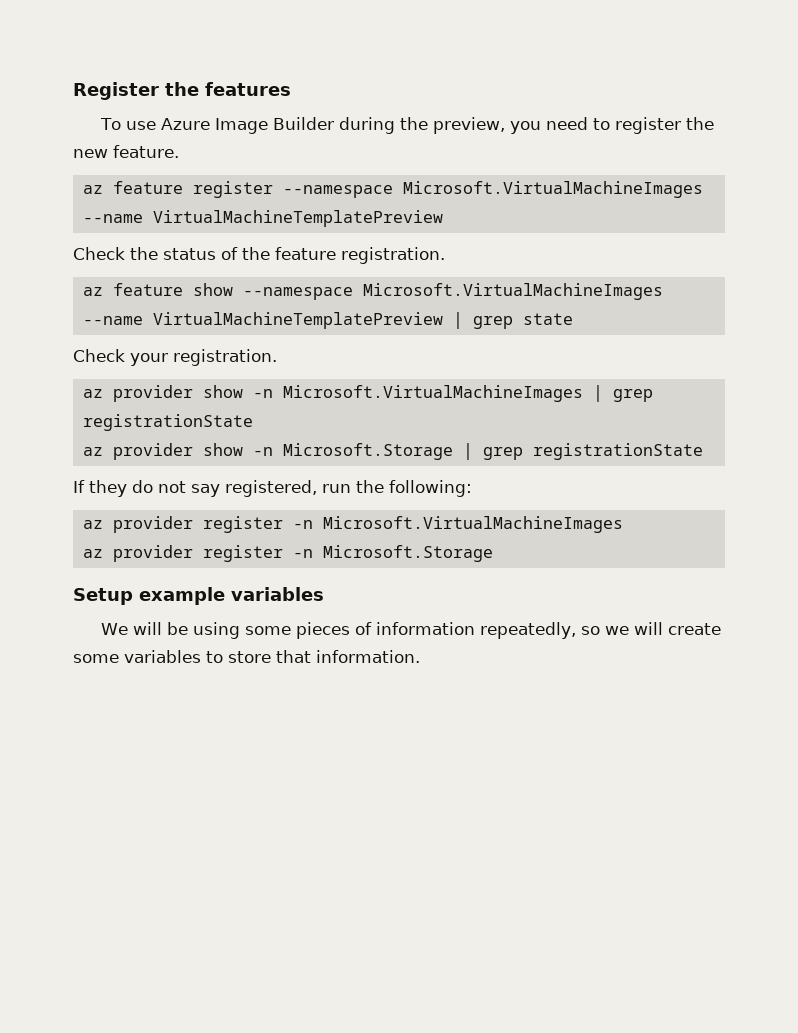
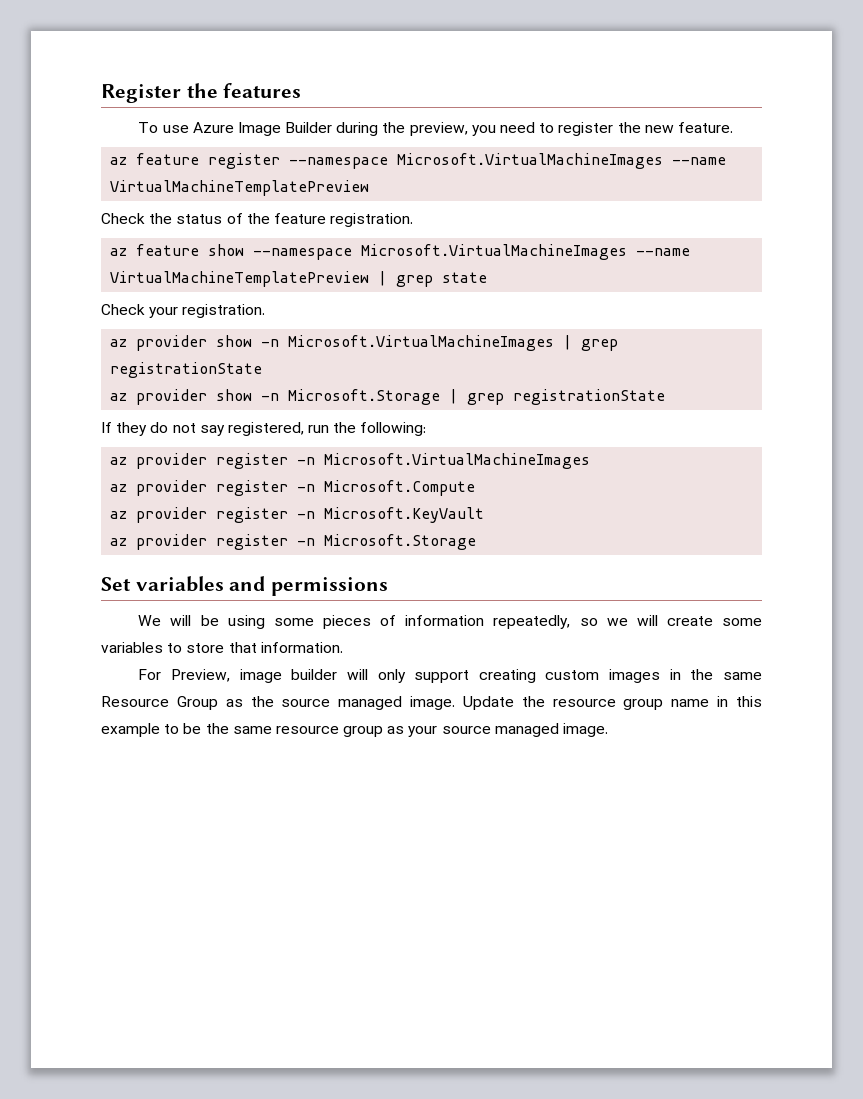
+ az provider register -n Microsoft.Compute
+ az provider register -n Microsoft.KeyVault
- Setup example variables
+ Set variables and permissions
+ For Preview, image builder will only support creating custom images in the same Resource Group as the source managed image. Update the resource group name in this example to be the same resource group as your source managed image.

